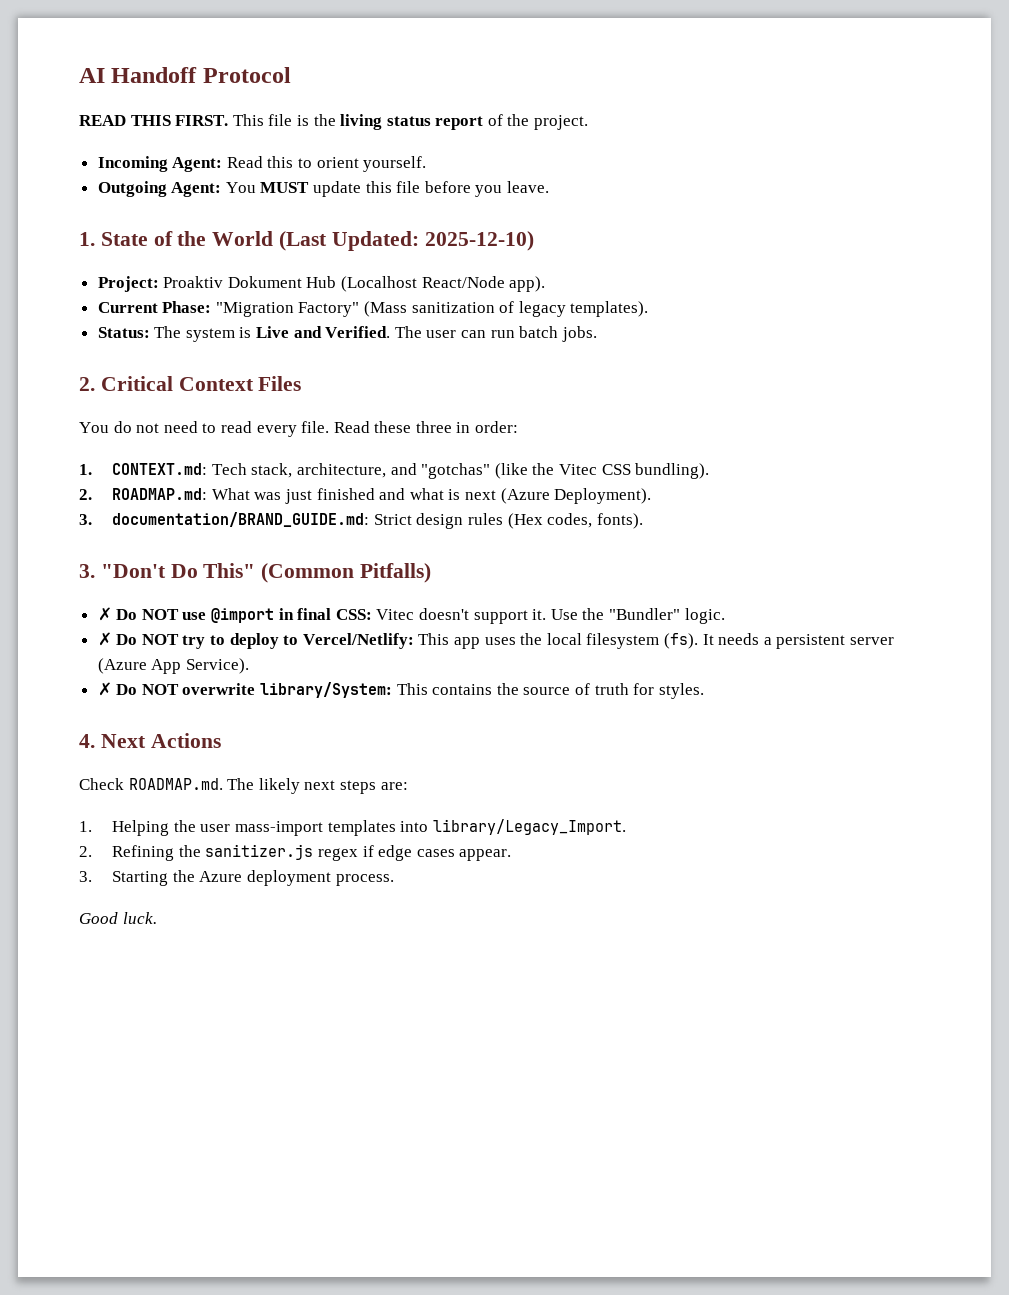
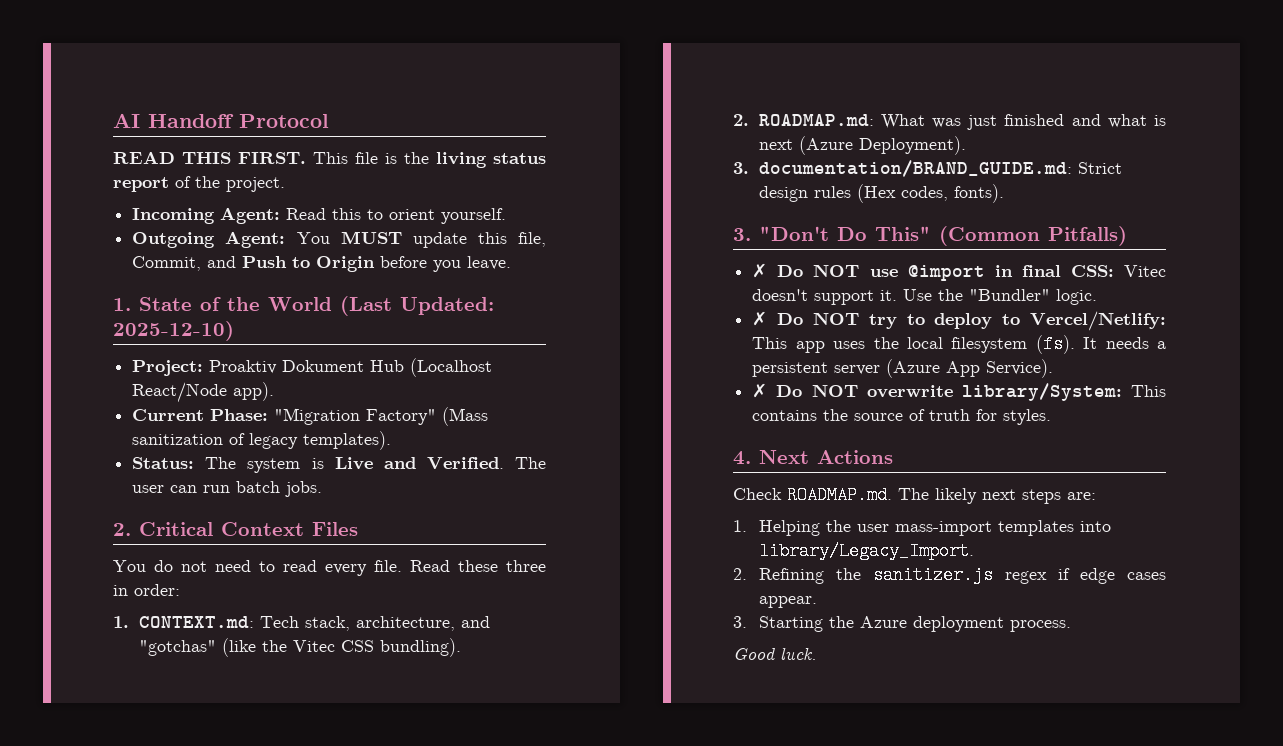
- Outgoing Agent: You MUST update this file before you leave.
+ Outgoing Agent: You MUST update this file, Commit, and Push to Origin before you leave.

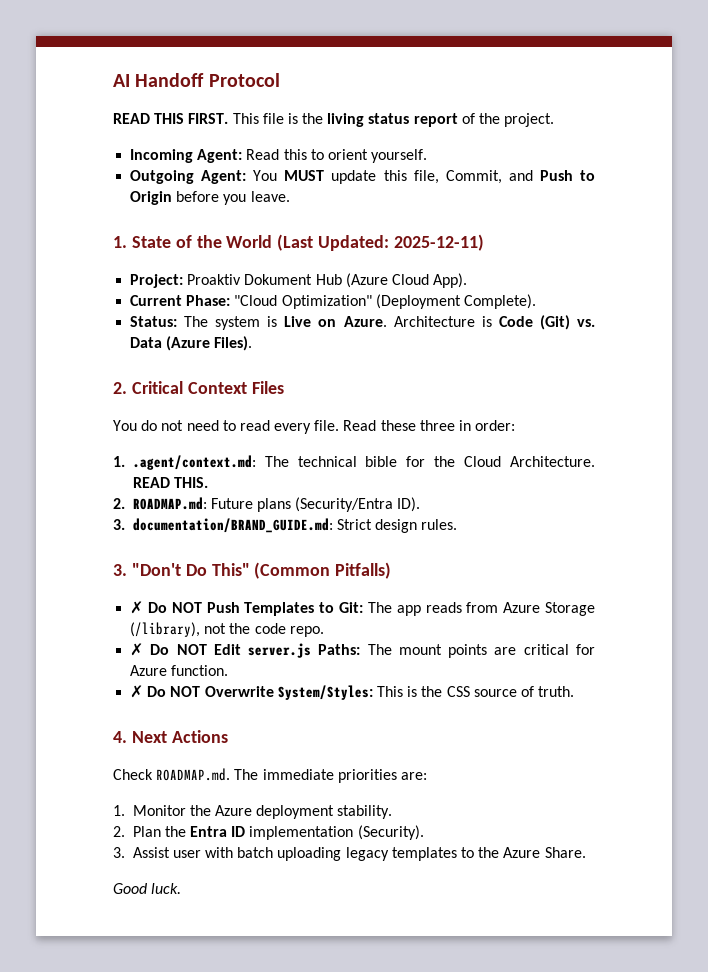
- 1. State of the World (Last Updated: 2025-12-10)
+ 1. State of the World (Last Updated: 2025-12-11)
- Project: Proaktiv Dokument Hub (Localhost React/Node app).
+ Project: Proaktiv Dokument Hub (Azure Cloud App).
- Current Phase: "Migration Factory" (Mass sanitization of legacy templates).
+ Current Phase: "Cloud Optimization" (Deployment Complete).
- Status: The system is Live and Verified. The user can run batch jobs.
+ Status: The system is Live on Azure. Architecture is Code (Git) vs. Data (Azure Files).
- 1. CONTEXT.md: Tech stack, architecture, and "gotchas" (like the Vitec CSS bundling).
- 2. ROADMAP.md: What was just finished and what is next (Azure Deployment).
+ 1. .agent/context.md: The technical bible for the Cloud Architecture. READ THIS.
+ 2. ROADMAP.md: Future plans (Security/Entra ID).
- 3. documentation/BRAND_GUIDE.md: Strict design rules (Hex codes, fonts).
+ 3. documentation/BRAND_GUIDE.md: Strict design rules.
- ✗ Do NOT use @import in final CSS: Vitec doesn't support it. Use the "Bundler" logic.
- ✗ Do NOT try to deploy to Vercel/Netlify: This app uses the local filesystem (fs). It needs a persistent server (Azure App Service).
- ✗ Do NOT overwrite library/System: This contains the source of truth for styles.
+ ✗ Do NOT Push Templates to Git: The app reads from Azure Storage (/library), not the code repo.
+ ✗ Do NOT Edit server.js Paths: The mount points are critical for Azure function.
+ ✗ Do NOT Overwrite System/Styles: This is the CSS source of truth.
- Check ROADMAP.md. The likely next steps are:
+ Check ROADMAP.md. The immediate priorities are:
- 1. Helping the user mass-import templates into library/Legacy_Import.
- 2. Refining the sanitizer.js regex if edge cases appear.
- 3. Starting the Azure deployment process.
+ 1. Monitor the Azure deployment stability.
+ 2. Plan the Entra ID implementation (Security).
+ 3. Assist user with batch uploading legacy templates to the Azure Share.

